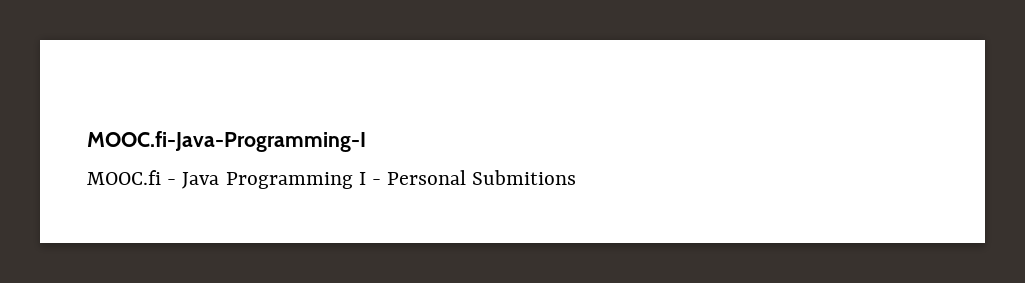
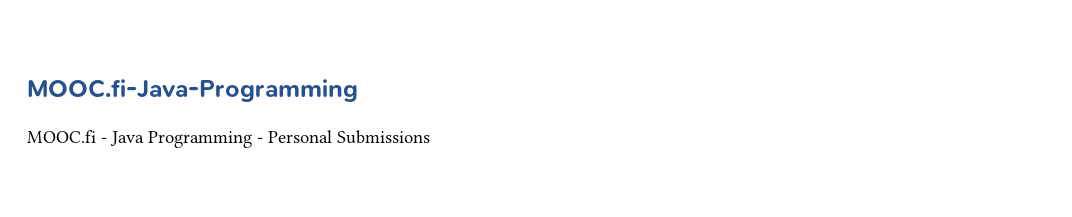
- MOOC.fi-Java-Programming-I
+ MOOC.fi-Java-Programming
- MOOC.fi - Java Programming I - Personal Submitions
+ MOOC.fi - Java Programming - Personal Submissions

